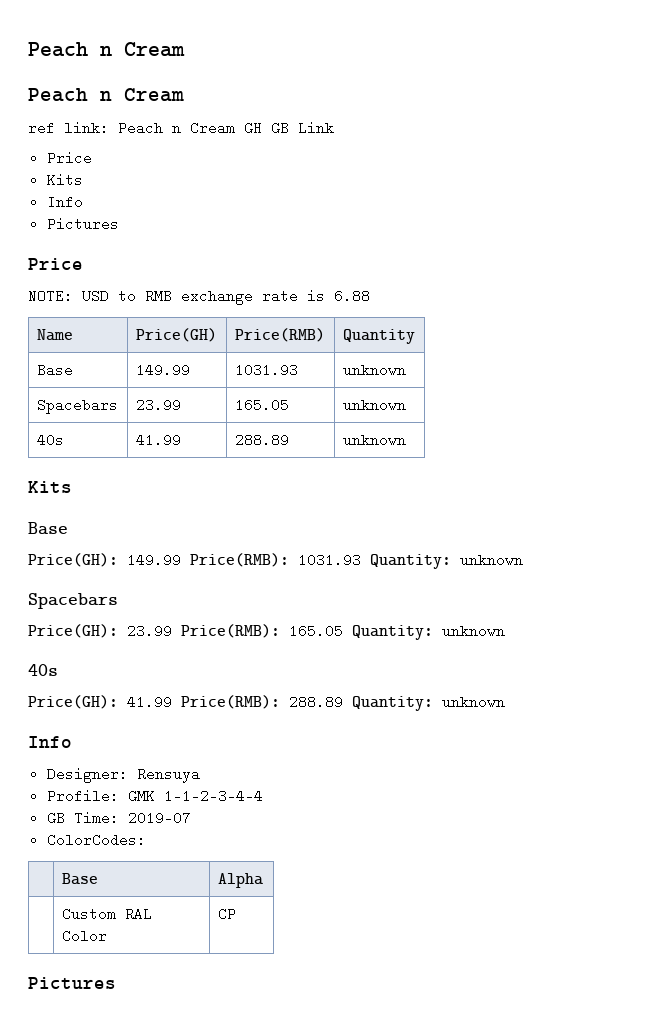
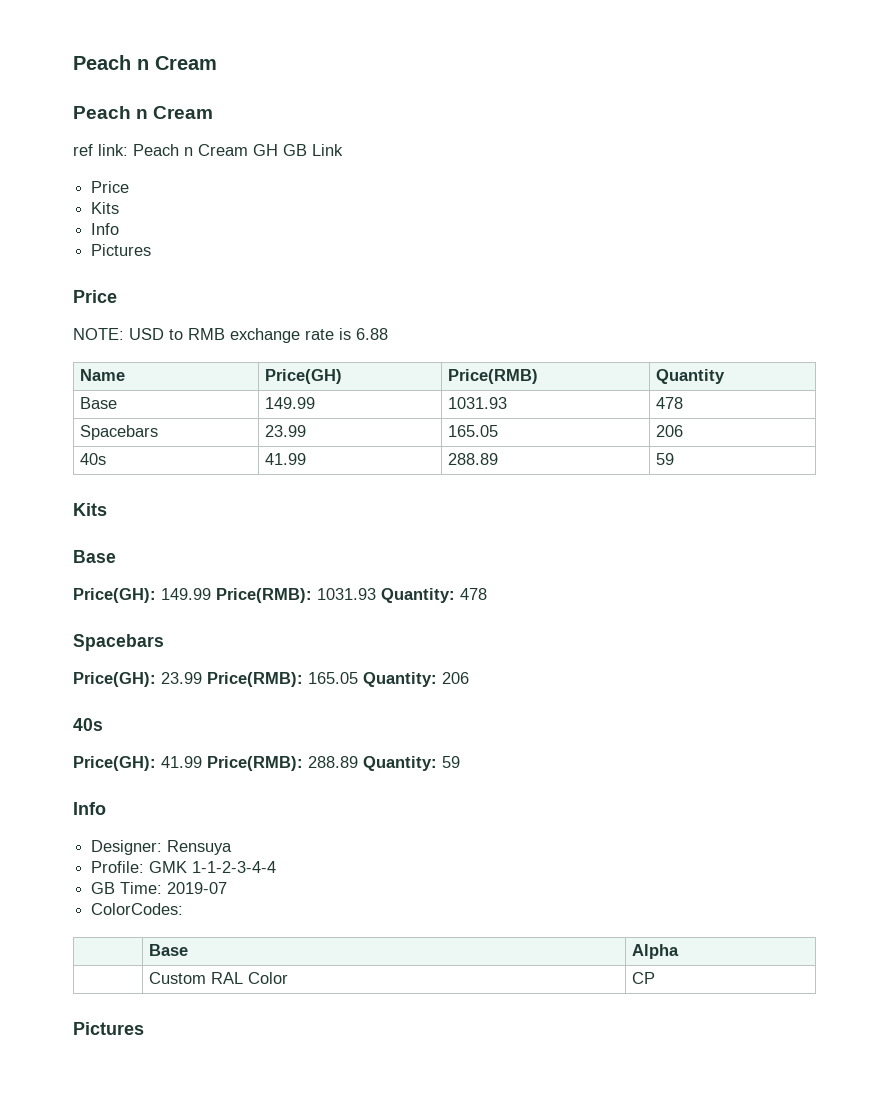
- Base | 149.99 | 1031.93 | unknown
+ Base | 149.99 | 1031.93 | 478
- Spacebars | 23.99 | 165.05 | unknown
+ Spacebars | 23.99 | 165.05 | 206
- 40s | 41.99 | 288.89 | unknown
+ 40s | 41.99 | 288.89 | 59
- Price(GH): 149.99 Price(RMB): 1031.93 Quantity: unknown
+ Price(GH): 149.99 Price(RMB): 1031.93 Quantity: 478
- Price(GH): 23.99 Price(RMB): 165.05 Quantity: unknown
+ Price(GH): 23.99 Price(RMB): 165.05 Quantity: 206
- Price(GH): 41.99 Price(RMB): 288.89 Quantity: unknown
+ Price(GH): 41.99 Price(RMB): 288.89 Quantity: 59

